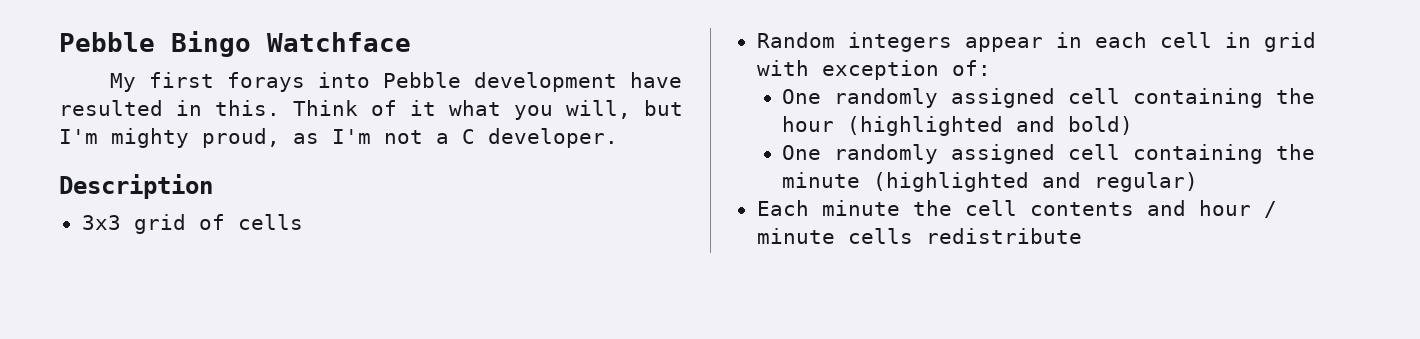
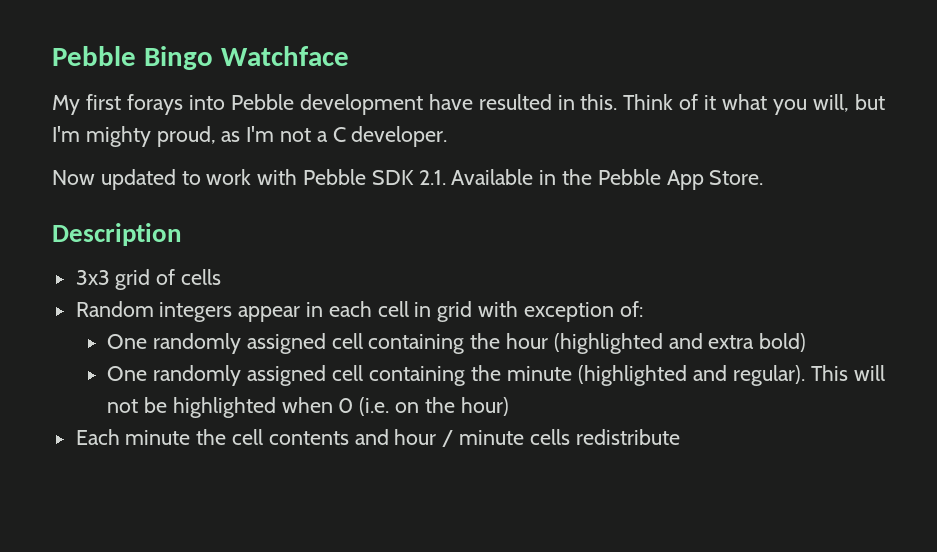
+ Now updated to work with Pebble SDK 2.1. Available in the Pebble App Store.
- One randomly assigned cell containing the hour (highlighted and bold)
+ One randomly assigned cell containing the hour (highlighted and extra bold)
- One randomly assigned cell containing the minute (highlighted and regular)
+ One randomly assigned cell containing the minute (highlighted and regular). This will not be highlighted when 0 (i.e. on the hour)

